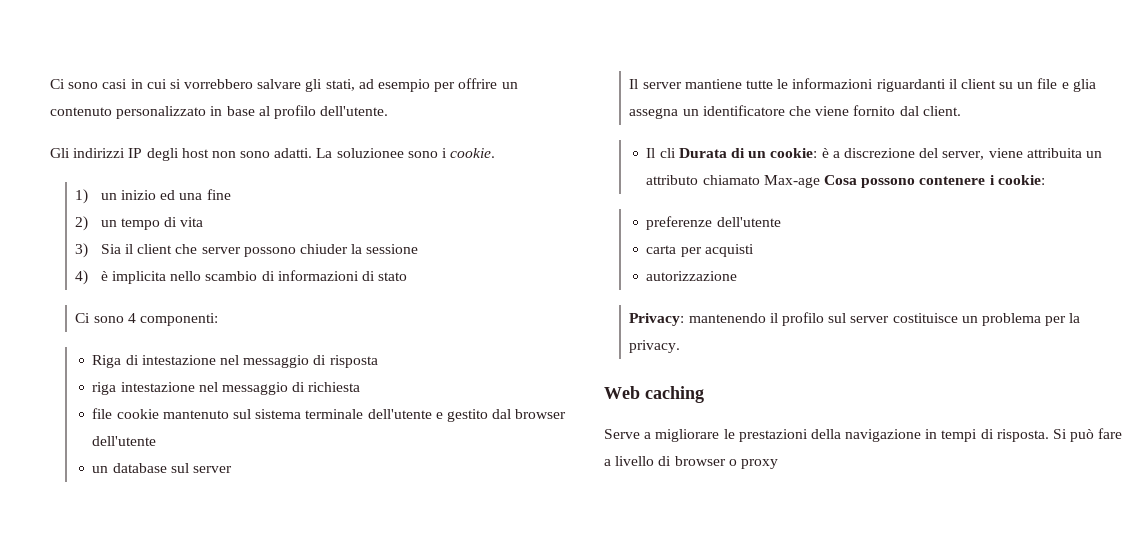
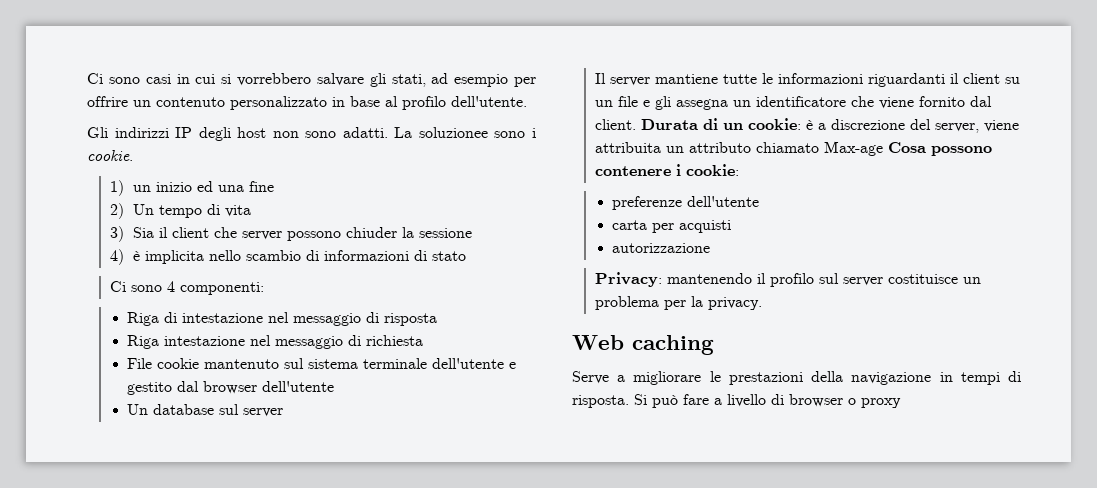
- 2) un tempo di vita
+ 2) Un tempo di vita
- riga intestazione nel messaggio di richiesta
+ Riga intestazione nel messaggio di richiesta
- file cookie mantenuto sul sistema terminale dell'utente e gestito dal browser dell'utente
+ File cookie mantenuto sul sistema terminale dell'utente e gestito dal browser dell'utente
- un database sul server
+ Un database sul server
- Il server mantiene tutte le informazioni riguardanti il client su un file e glia assegna un identificatore che viene fornito dal client.
- Il cli Durata di un cookie: è a discrezione del server, viene attribuita un attributo chiamato Max-age Cosa possono contenere i cookie:
+ Il server mantiene tutte le informazioni riguardanti il client su un file e gli assegna un identificatore che viene fornito dal client. Durata di un cookie: è a discrezione del server, viene attribuita un attributo chiamato Max-age Cosa possono contenere i cookie:

